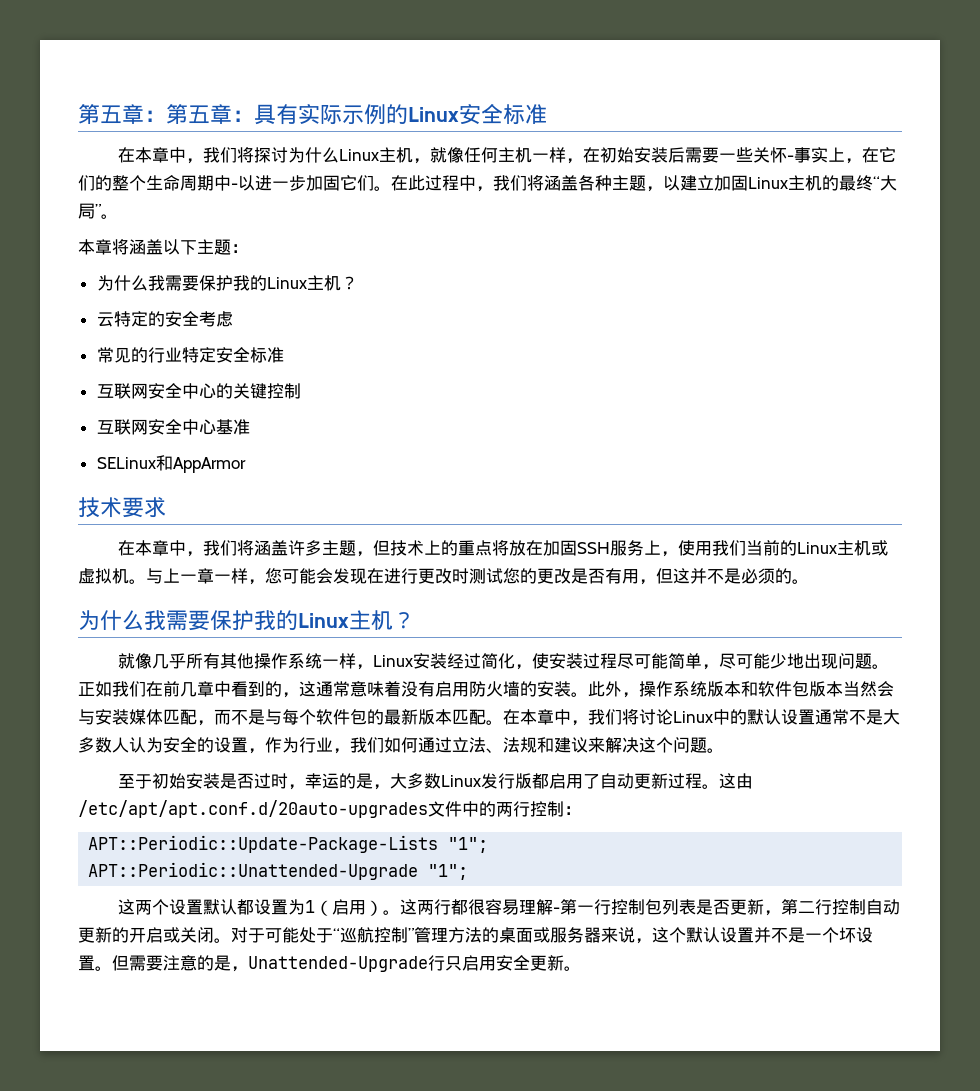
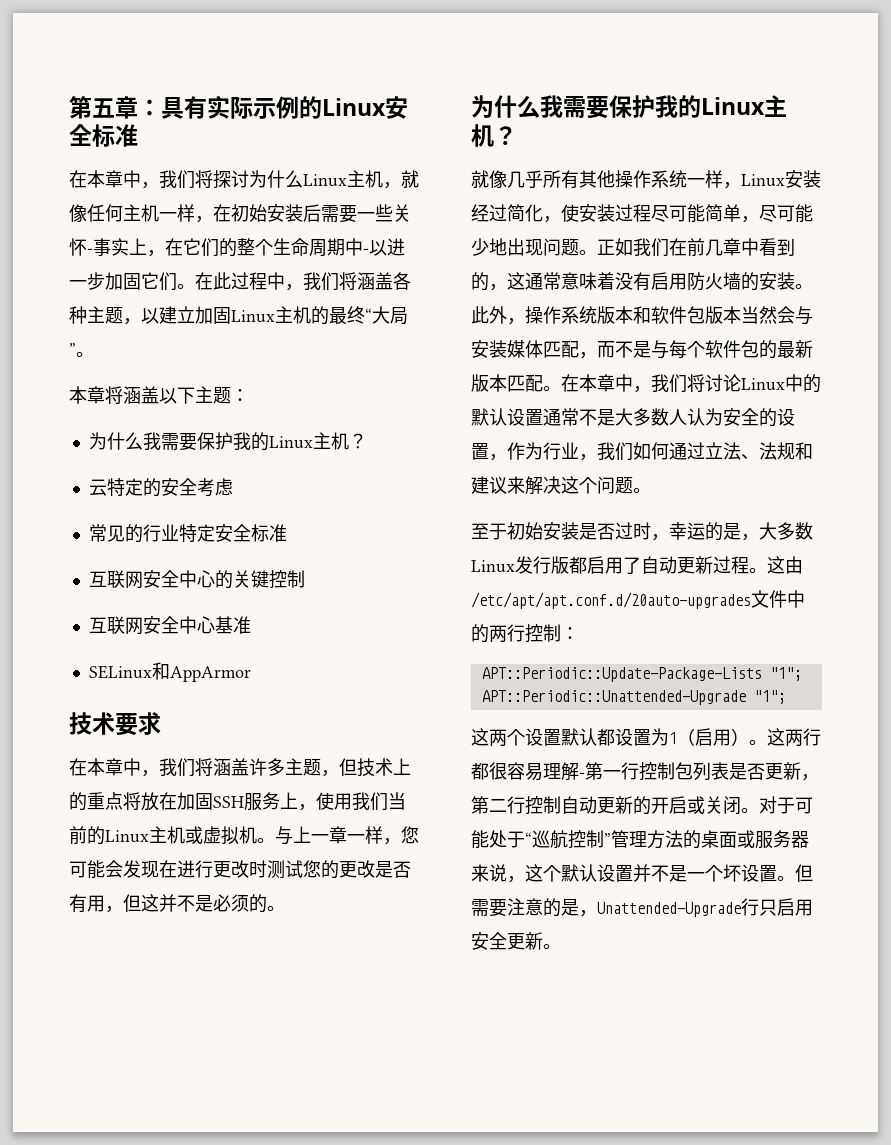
- 第五章：第五章：具有实际示例的Linux安全标准
+ 第五章：具有实际示例的Linux安全标准

